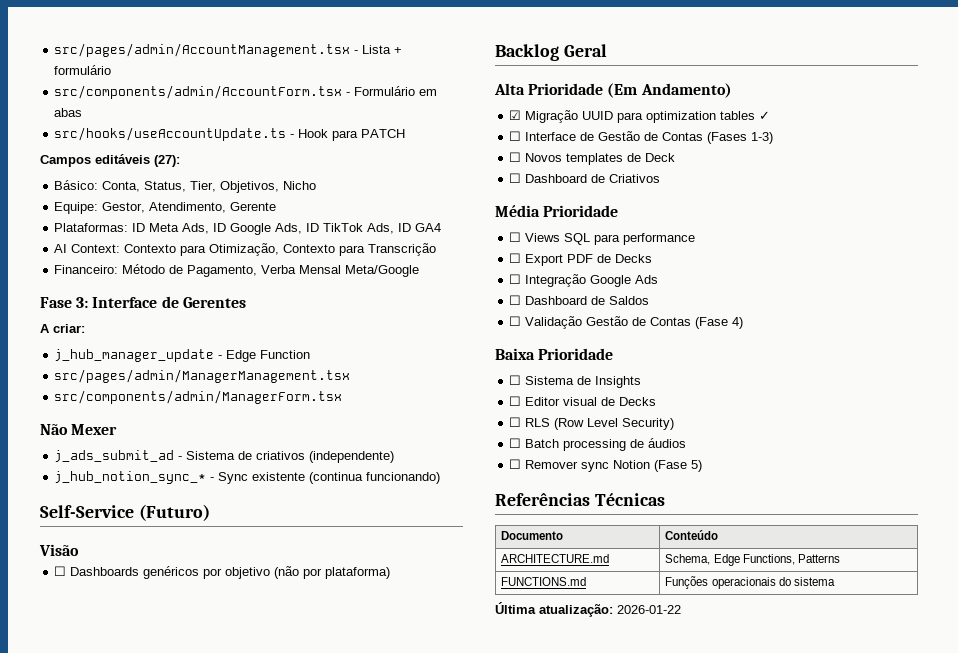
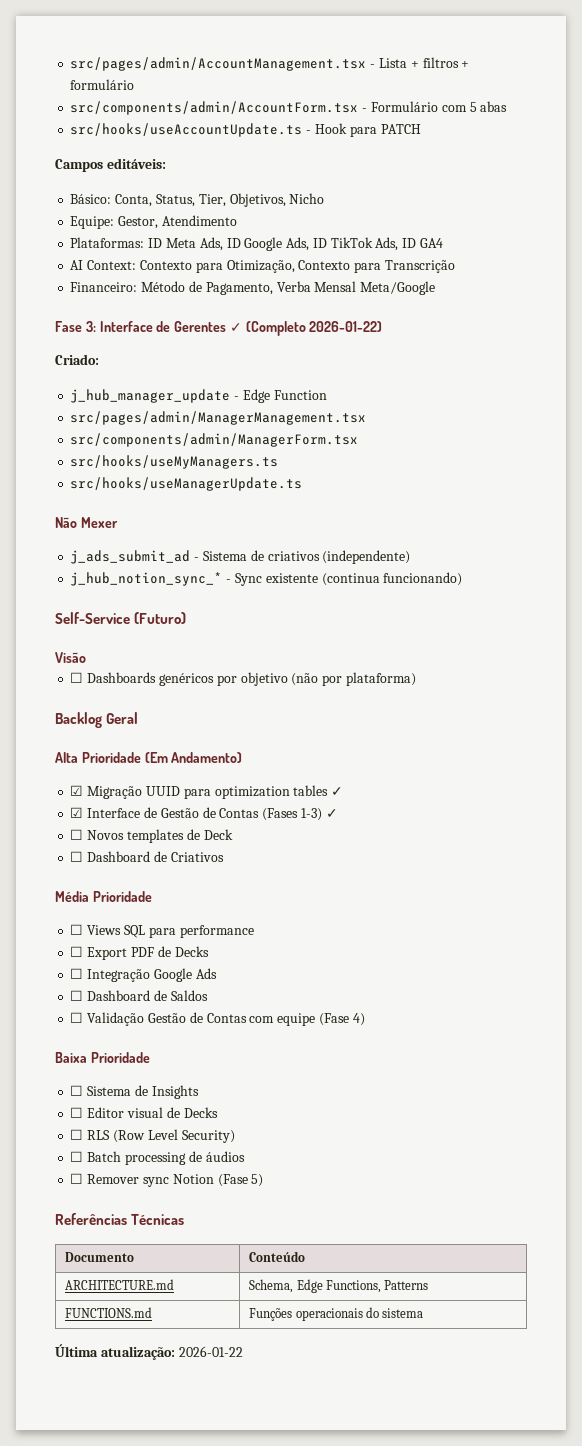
- src/pages/admin/AccountManagement.tsx - Lista + formulário
+ src/pages/admin/AccountManagement.tsx - Lista + filtros + formulário
- src/components/admin/AccountForm.tsx - Formulário em abas
+ src/components/admin/AccountForm.tsx - Formulário com 5 abas
- Campos editáveis (27):
+ Campos editáveis:
- Equipe: Gestor, Atendimento, Gerente
+ Equipe: Gestor, Atendimento
- Fase 3: Interface de Gerentes
- A criar:
+ Fase 3: Interface de Gerentes ✓ (Completo 2026-01-22)
+ Criado:
+ src/hooks/useMyManagers.ts
+ src/hooks/useManagerUpdate.ts
- ☐ Interface de Gestão de Contas (Fases 1-3)
+ ☑ Interface de Gestão de Contas (Fases 1-3) ✓
- ☐ Validação Gestão de Contas (Fase 4)
+ ☐ Validação Gestão de Contas com equipe (Fase 4)

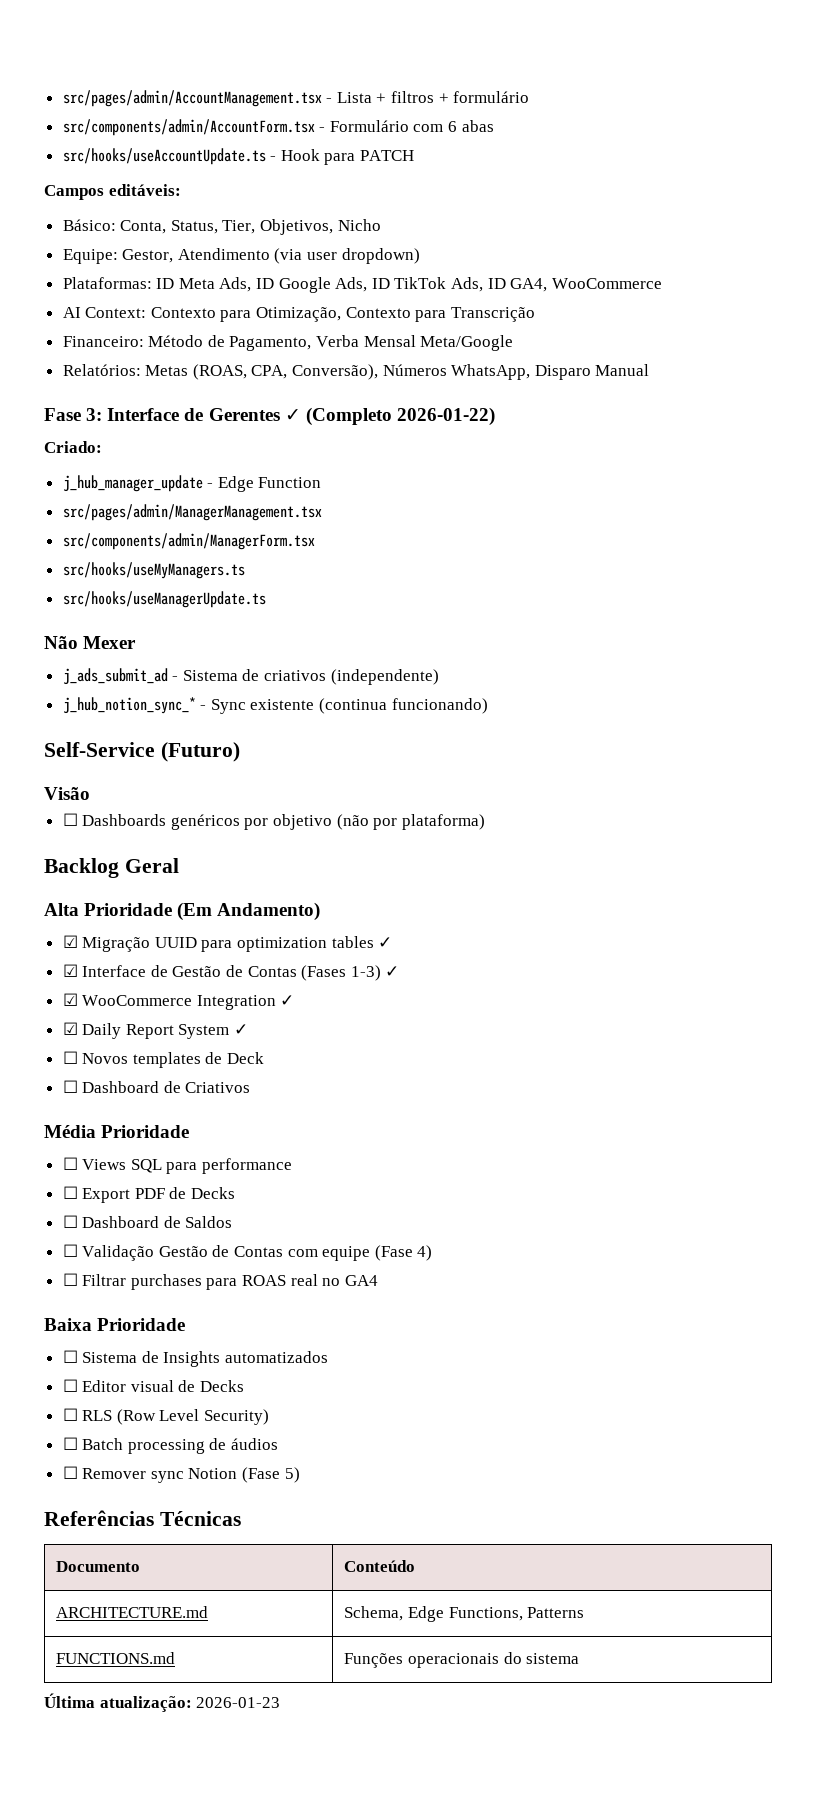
- src/components/admin/AccountForm.tsx - Formulário com 5 abas
+ src/components/admin/AccountForm.tsx - Formulário com 6 abas
- Equipe: Gestor, Atendimento
+ Equipe: Gestor, Atendimento (via user dropdown)
- Plataformas: ID Meta Ads, ID Google Ads, ID TikTok Ads, ID GA4
+ Plataformas: ID Meta Ads, ID Google Ads, ID TikTok Ads, ID GA4, WooCommerce
+ Relatórios: Metas (ROAS, CPA, Conversão), Números WhatsApp, Disparo Manual
+ ☑ WooCommerce Integration ✓
+ ☑ Daily Report System ✓
- ☐ Integração Google Ads
+ ☐ Filtrar purchases para ROAS real no GA4
- ☐ Sistema de Insights
+ ☐ Sistema de Insights automatizados
- Última atualização: 2026-01-22
+ Última atualização: 2026-01-23

